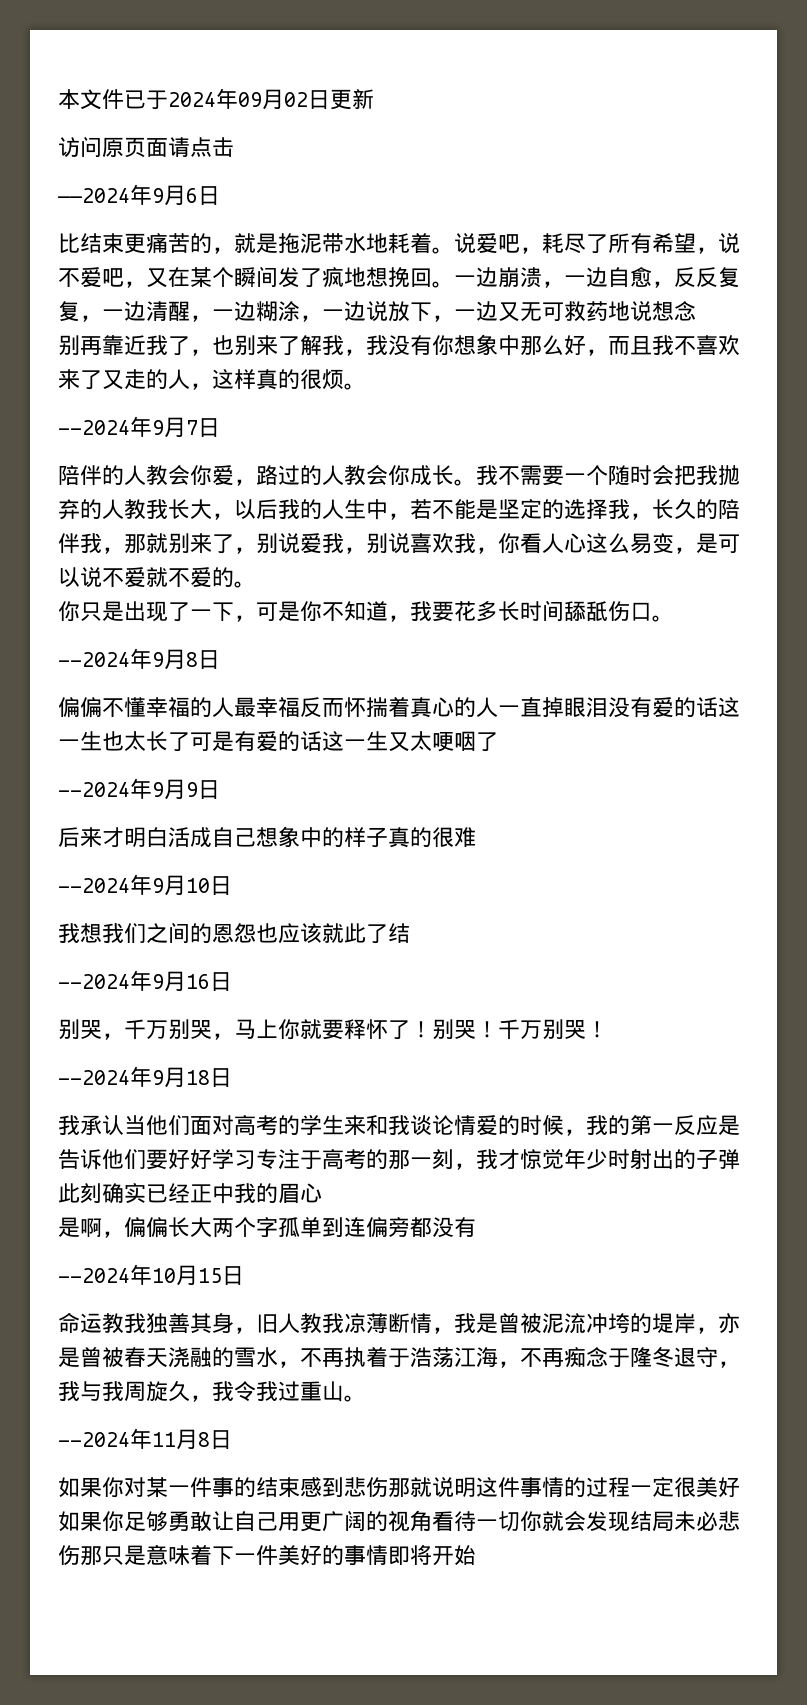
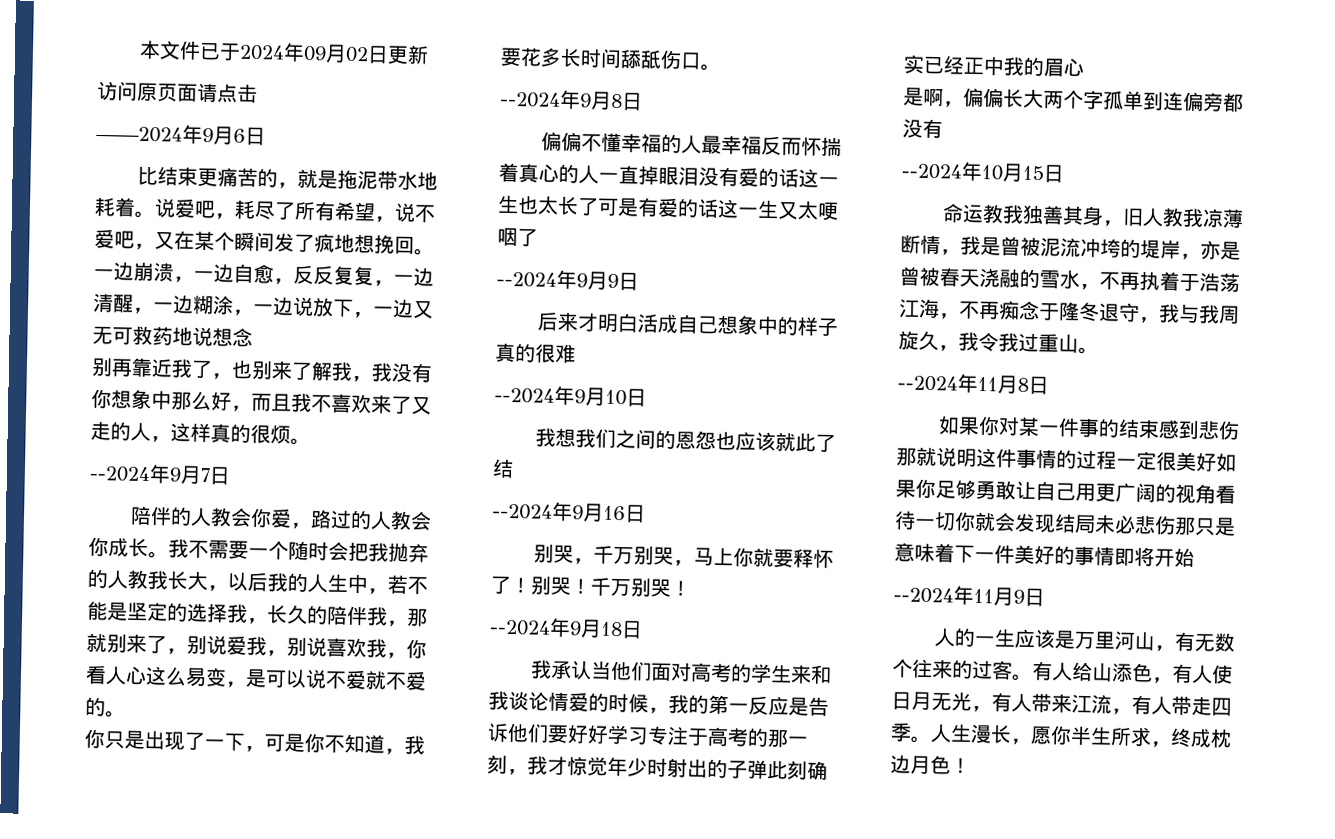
+ --2024年11月9日
+ 人的一生应该是万里河山，有无数个往来的过客。有人给山添色，有人使日月无光，有人带来江流，有人带走四季。人生漫长，愿你半生所求，终成枕边月色！

